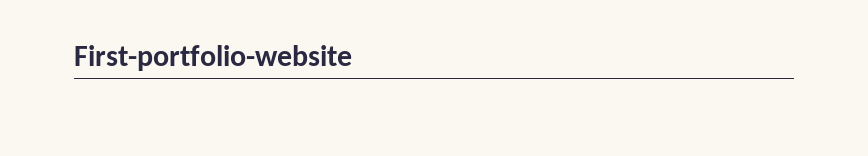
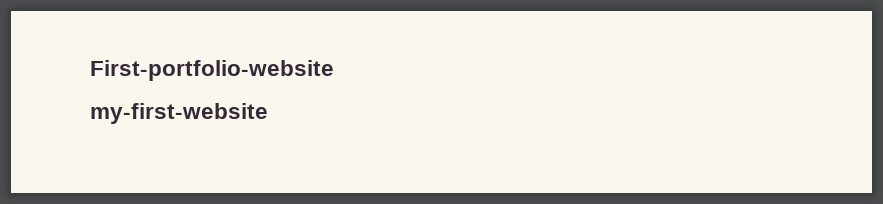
+ my-first-website

